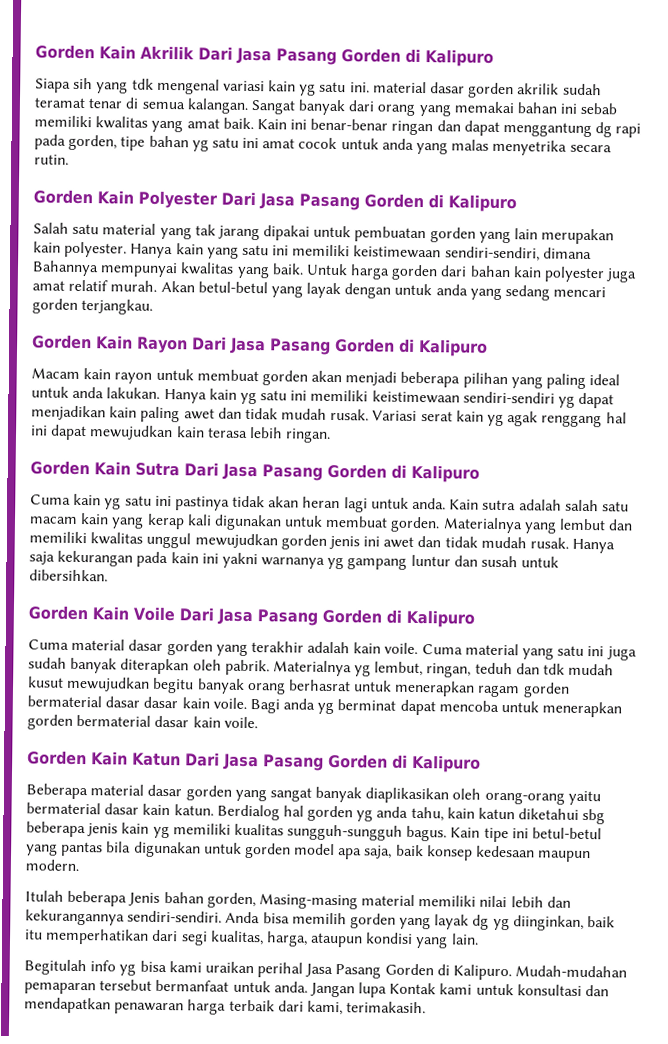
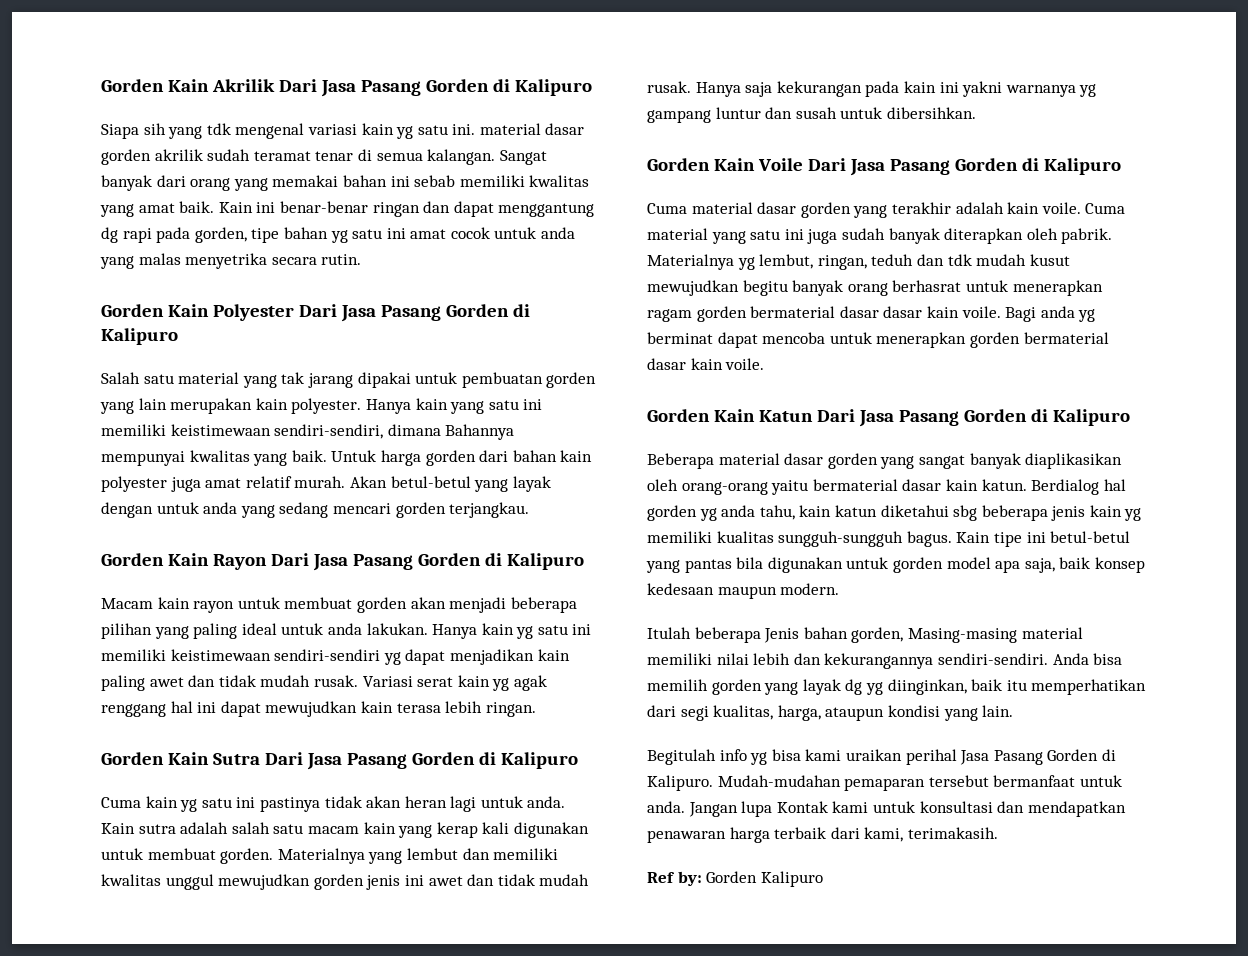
+ Ref by: Gorden Kalipuro

